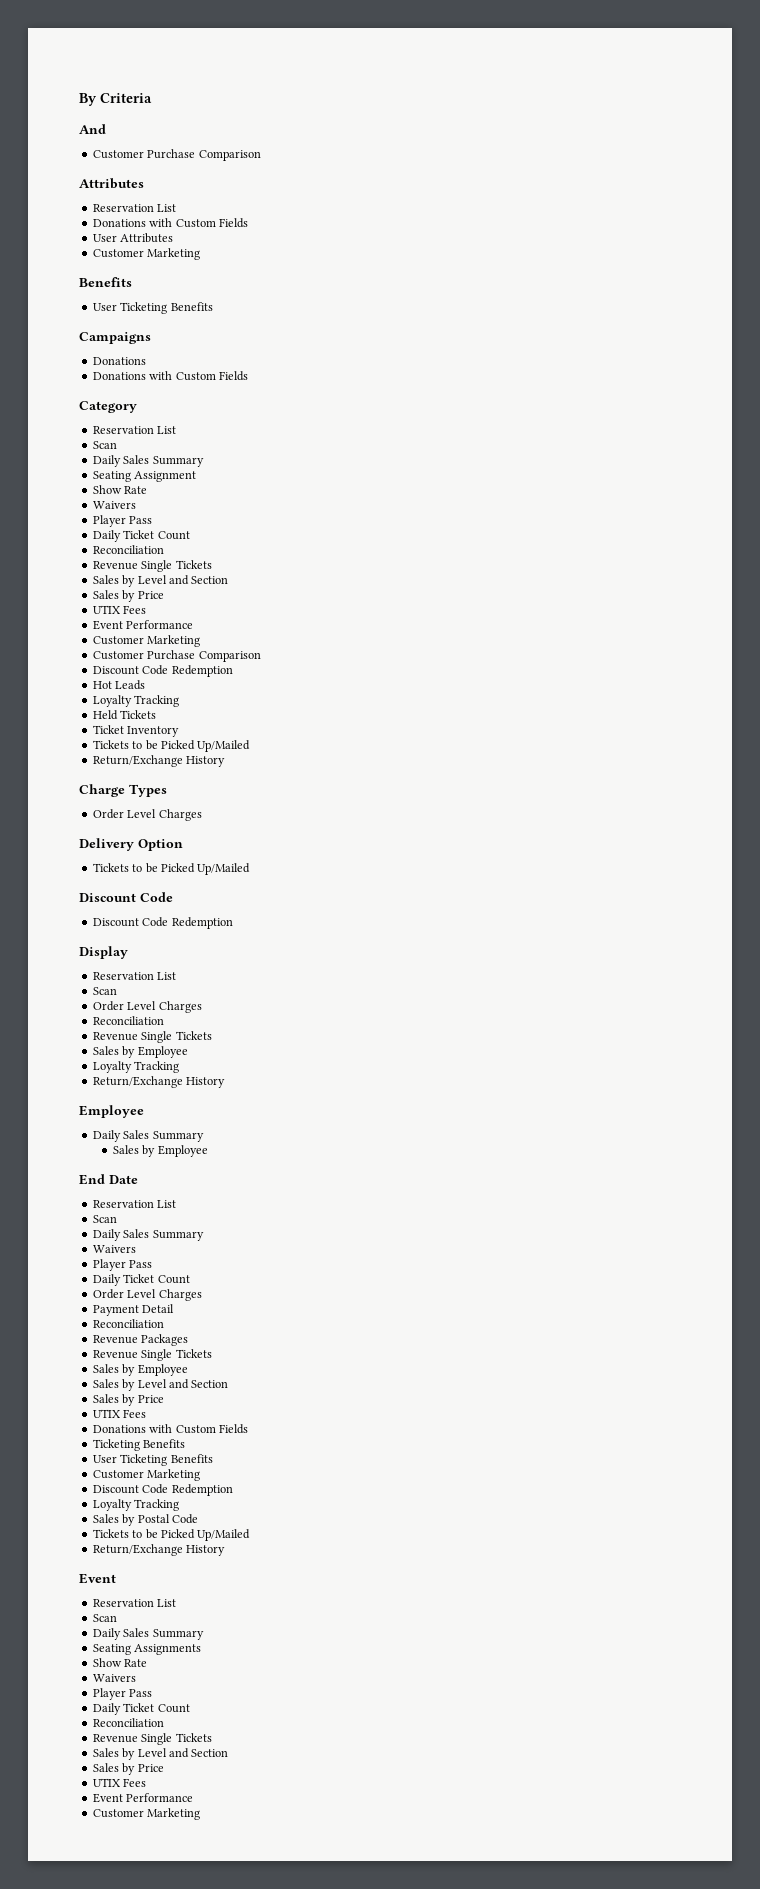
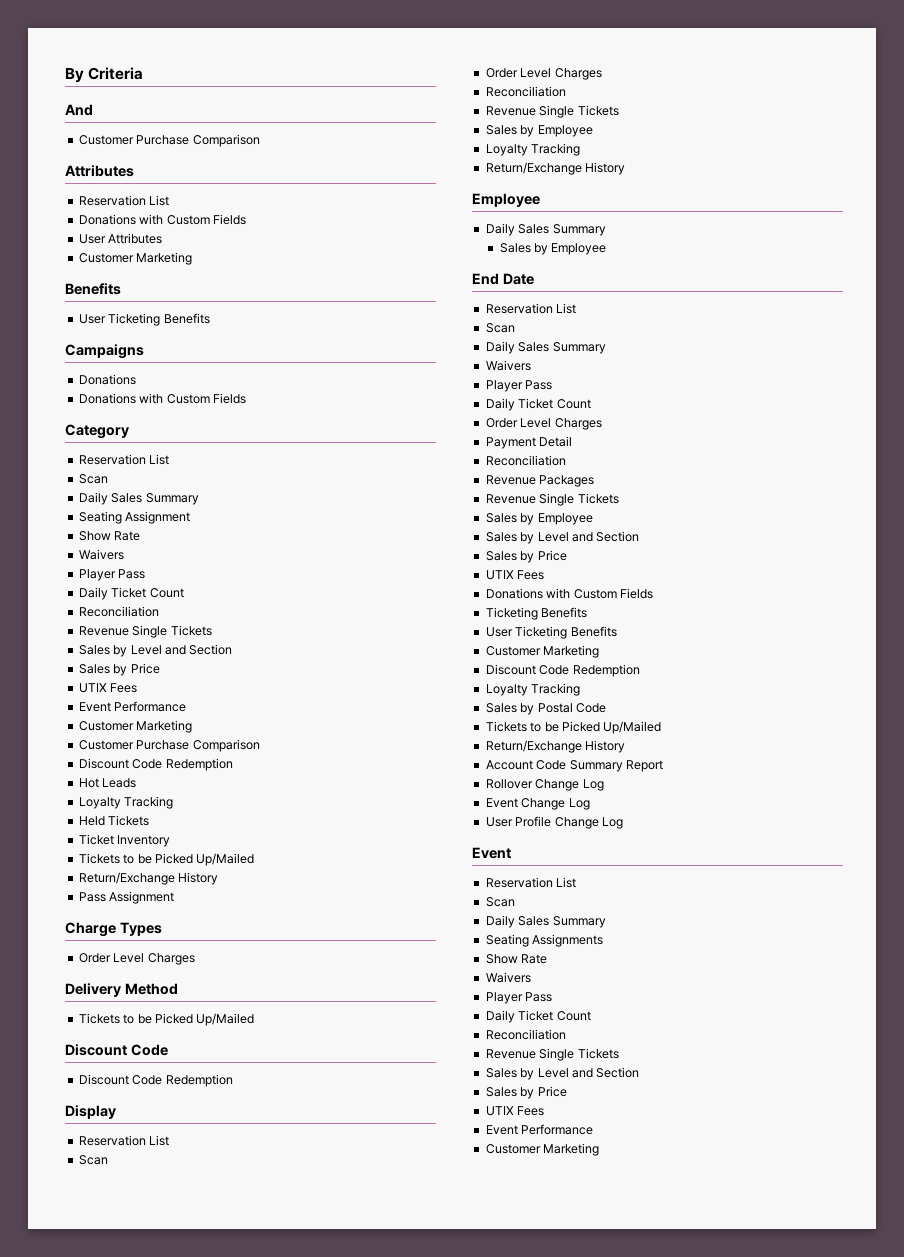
+ Pass Assignment
- Delivery Option
+ Delivery Method
+ Account Code Summary Report
+ Rollover Change Log
+ Event Change Log
+ User Profile Change Log

